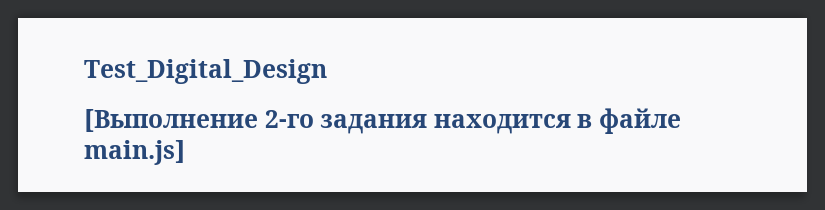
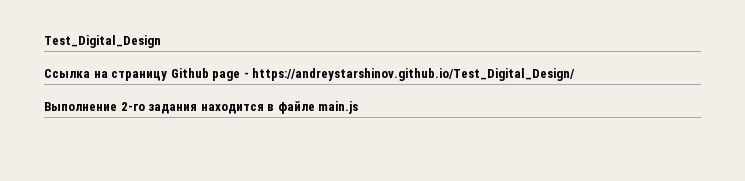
- [Выполнение 2-го задания находится в файле main.js]
+ Ссылка на страницу Github page - https://andreystarshinov.github.io/Test_Digital_Design/
+ Выполнение 2-го задания находится в файле main.js

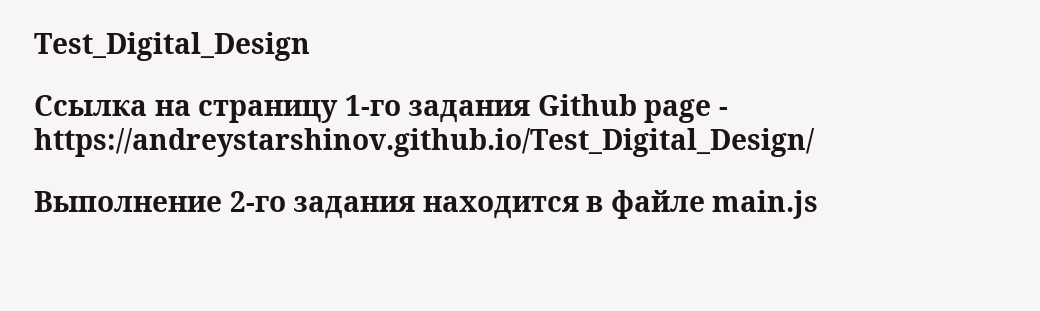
- Ссылка на страницу Github page - https://andreystarshinov.github.io/Test_Digital_Design/
+ Ссылка на страницу 1-го задания Github page - https://andreystarshinov.github.io/Test_Digital_Design/

